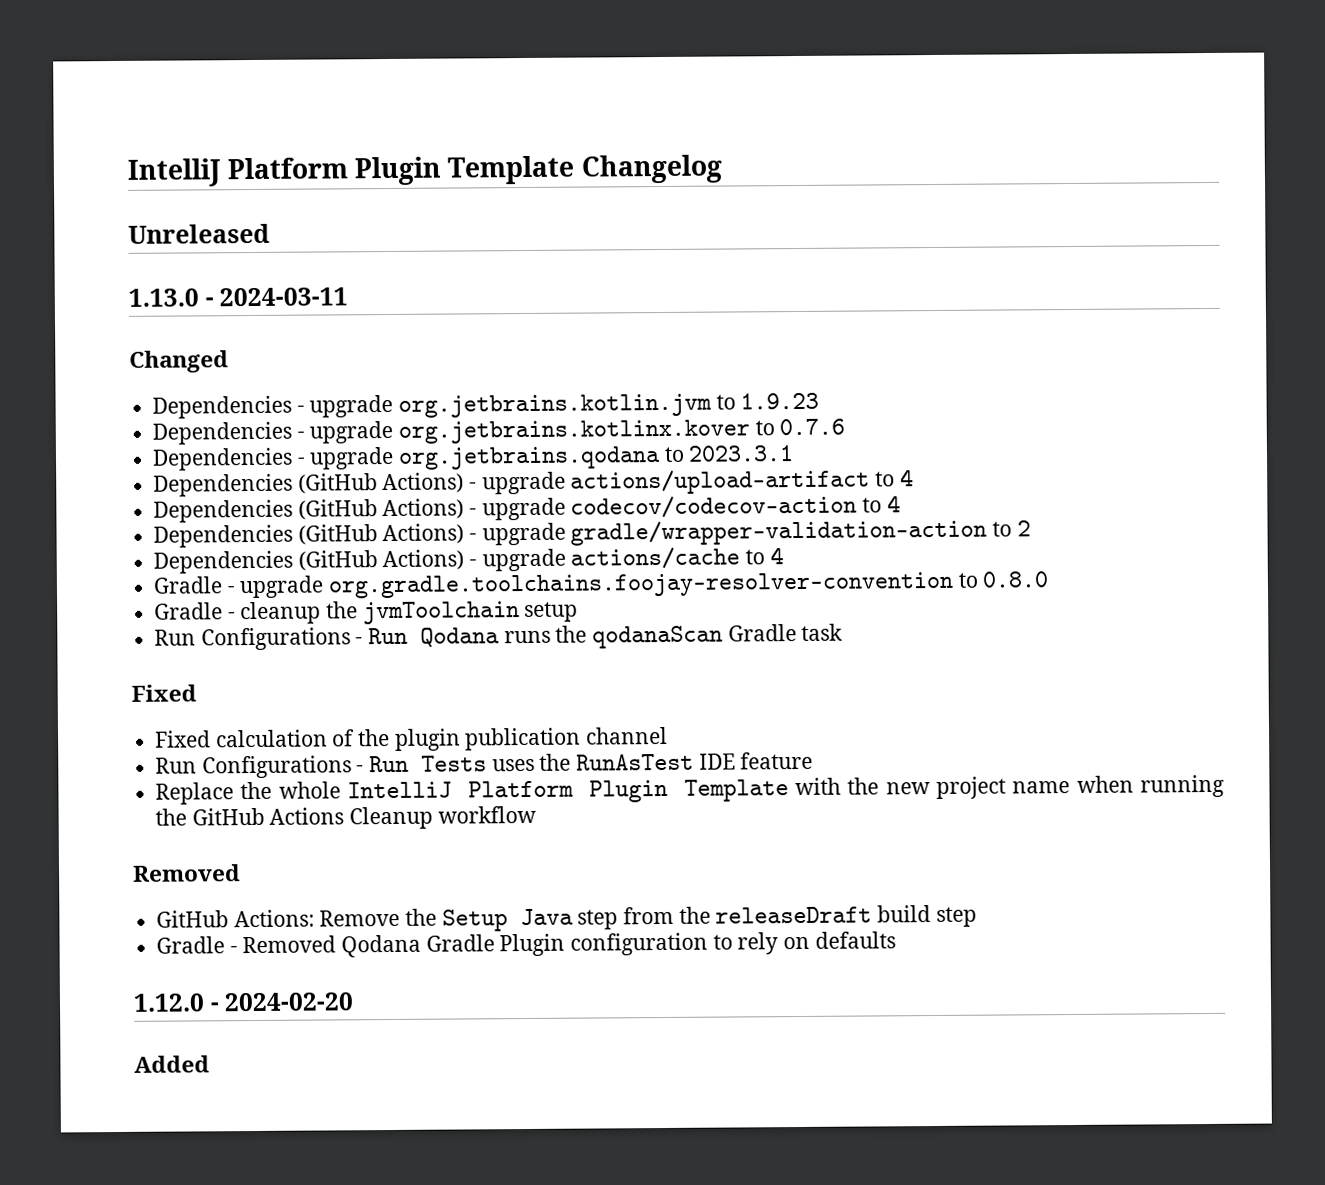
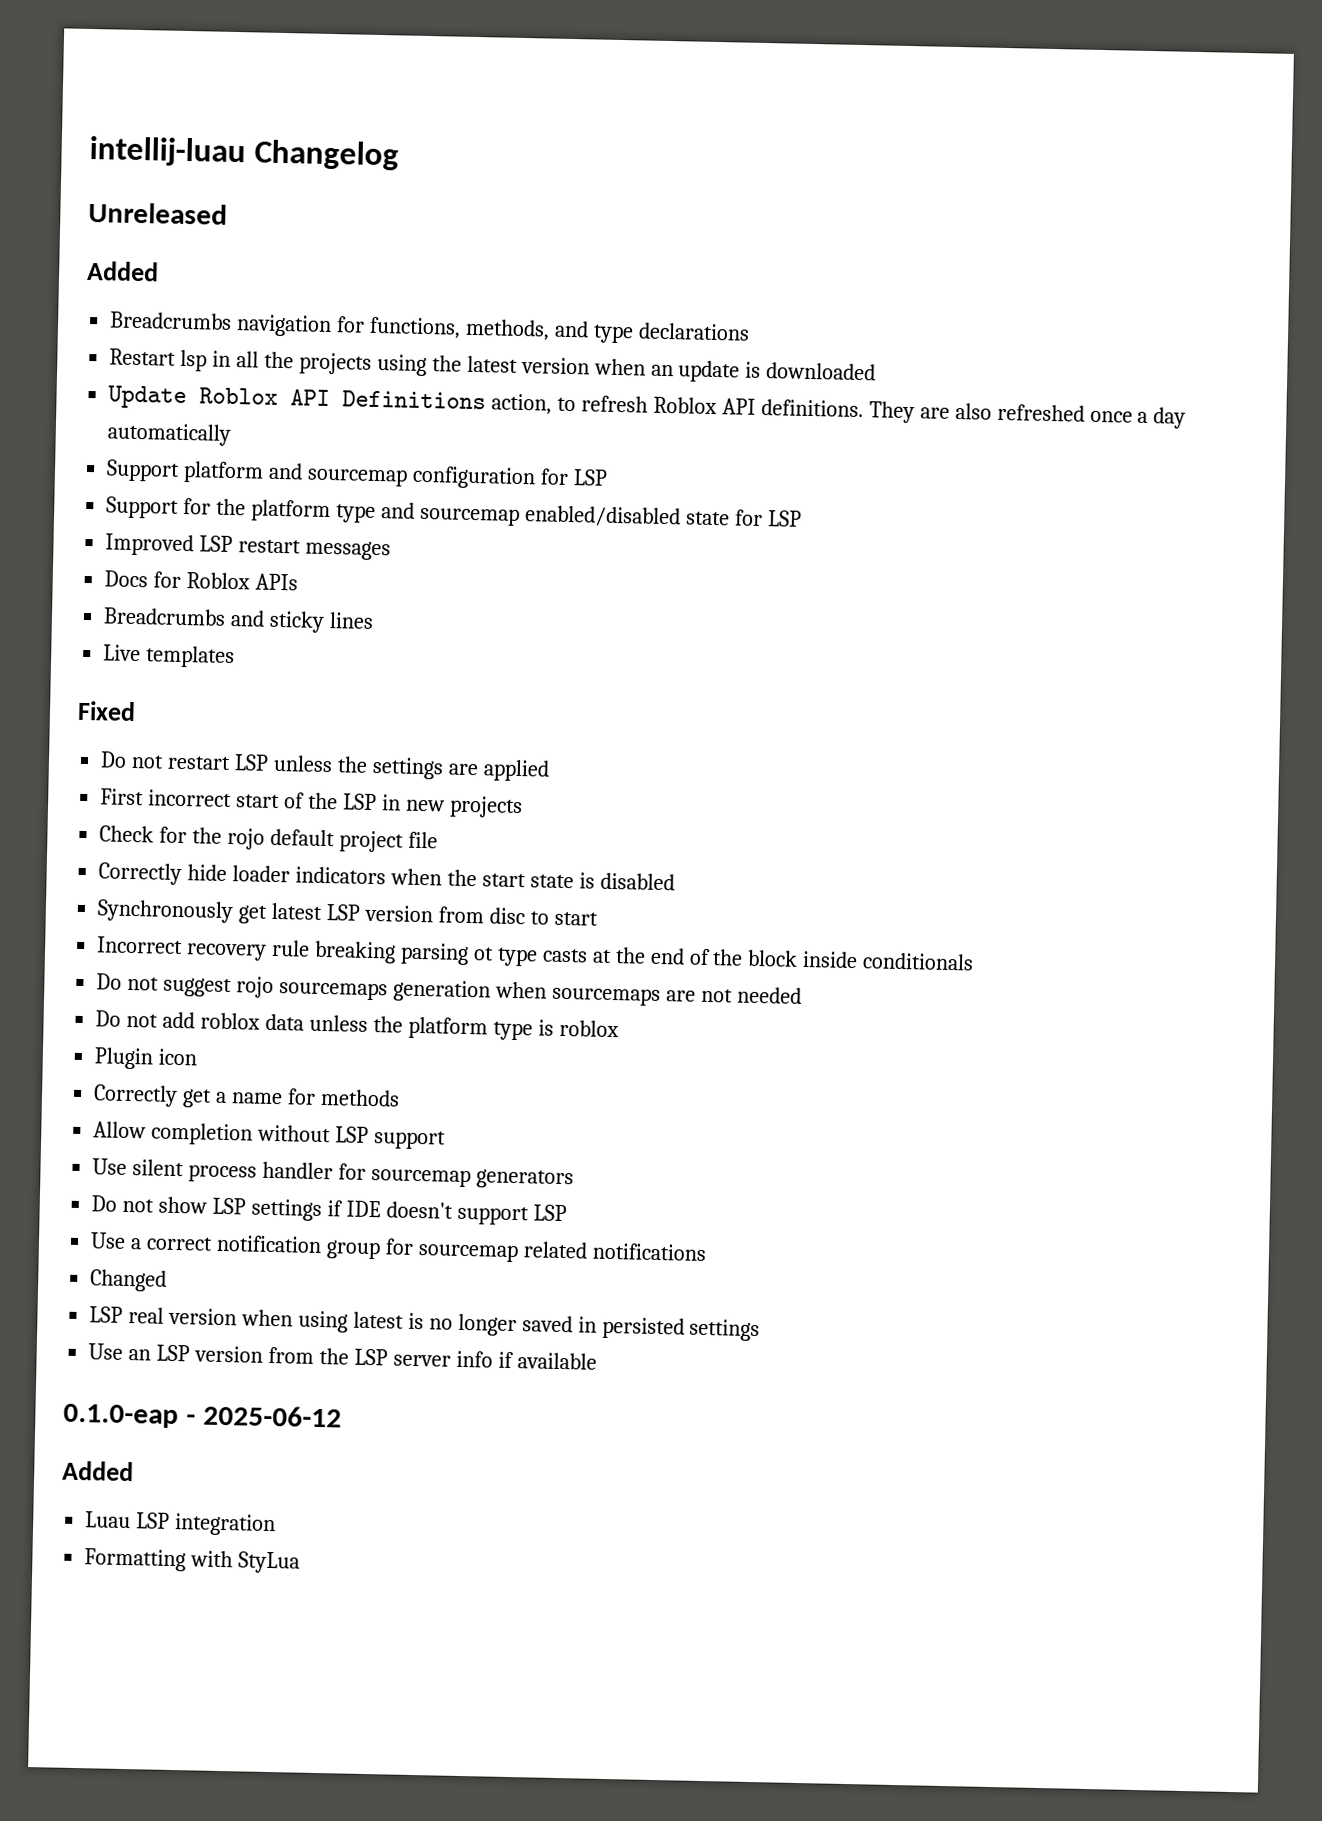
- IntelliJ Platform Plugin Template Changelog
+ intellij-luau Changelog
  Unreleased
- 1.13.0 - 2024-03-11
+ Added
+ Breadcrumbs navigation for functions, methods, and type declarations
+ Restart lsp in all the projects using the latest version when an update is downloaded
+ Update Roblox API Definitions action, to refresh Roblox API definitions. They are also refreshed once a day automatically
+ Support platform and sourcemap configuration for LSP
+ Support for the platform type and sourcemap enabled/disabled state for LSP
+ Improved LSP restart messages
+ Docs for Roblox APIs
+ Breadcrumbs and sticky lines
+ Live templates
+ Fixed
+ Do not restart LSP unless the settings are applied
+ First incorrect start of the LSP in new projects
+ Check for the rojo default project file
+ Correctly hide loader indicators when the start state is disabled
+ Synchronously get latest LSP version from disc to start
+ Incorrect recovery rule breaking parsing ot type casts at the end of the block inside conditionals
+ Do not suggest rojo sourcemaps generation when sourcemaps are not needed
+ Do not add roblox data unless the platform type is roblox
+ Plugin icon
+ Correctly get a name for methods
+ Allow completion without LSP support
+ Use silent process handler for sourcemap generators
+ Do not show LSP settings if IDE doesn't support LSP
+ Use a correct notification group for sourcemap related notifications
  Changed
- Dependencies - upgrade org.jetbrains.kotlin.jvm to 1.9.23
- Dependencies - upgrade org.jetbrains.kotlinx.kover to 0.7.6
- Dependencies - upgrade org.jetbrains.qodana to 2023.3.1
- Dependencies (GitHub Actions) - upgrade actions/upload-artifact to 4
- Dependencies (GitHub Actions) - upgrade codecov/codecov-action to 4
- Dependencies (GitHub Actions) - upgrade gradle/wrapper-validation-action to 2
- Dependencies (GitHub Actions) - upgrade actions/cache to 4
- Gradle - upgrade org.gradle.toolchains.foojay-resolver-convention to 0.8.0
- Gradle - cleanup the jvmToolchain setup
- Run Configurations - Run Qodana runs the qodanaScan Gradle task
- Fixed
- Fixed calculation of the plugin publication channel
- Run Configurations - Run Tests uses the RunAsTest IDE feature
- Replace the whole IntelliJ Platform Plugin Template with the new project name when running the GitHub Actions Cleanup workflow
- Removed
- GitHub Actions: Remove the Setup Java step from the releaseDraft build step
- Gradle - Removed Qodana Gradle Plugin configuration to rely on defaults
- 1.12.0 - 2024-02-20
+ LSP real version when using latest is no longer saved in persisted settings
+ Use an LSP version from the LSP server info if available
+ 0.1.0-eap - 2025-06-12
  Added
+ Luau LSP integration
+ Formatting with StyLua

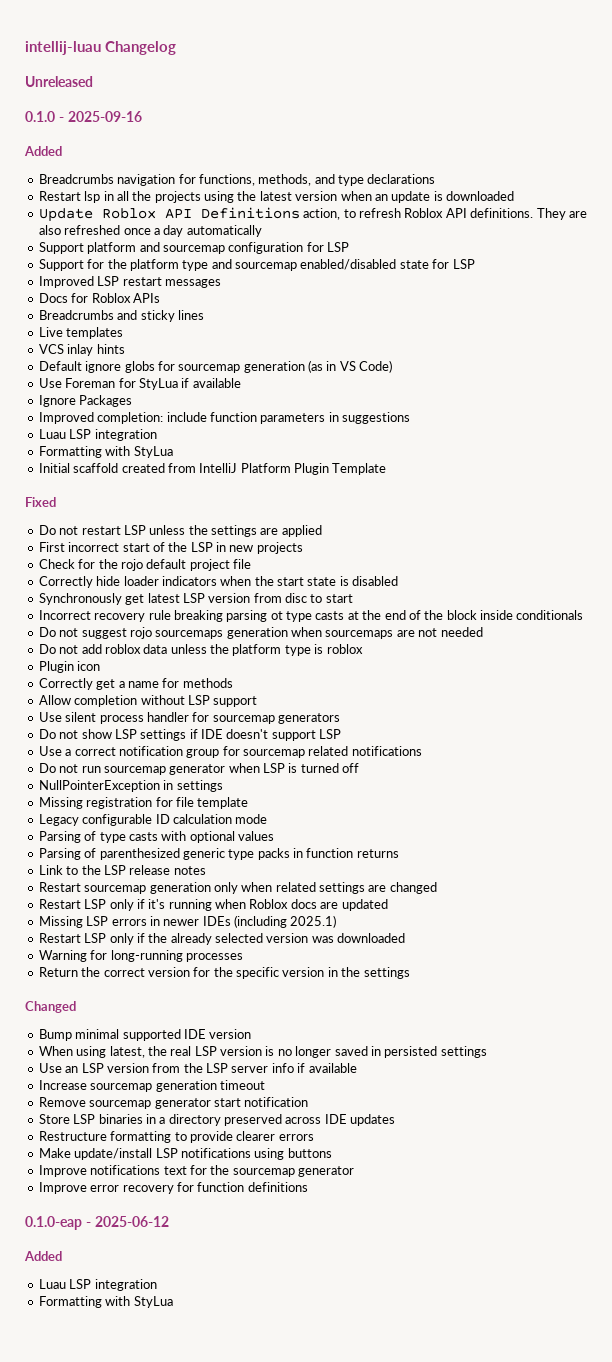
+ 0.1.0 - 2025-09-16
+ VCS inlay hints
+ Default ignore globs for sourcemap generation (as in VS Code)
+ Use Foreman for StyLua if available
+ Ignore Packages
+ Improved completion: include function parameters in suggestions
+ Luau LSP integration
+ Formatting with StyLua
+ Initial scaffold created from IntelliJ Platform Plugin Template
+ Do not run sourcemap generator when LSP is turned off
+ NullPointerException in settings
+ Missing registration for file template
+ Legacy configurable ID calculation mode
+ Parsing of type casts with optional values
+ Parsing of parenthesized generic type packs in function returns
+ Link to the LSP release notes
+ Restart sourcemap generation only when related settings are changed
+ Restart LSP only if it's running when Roblox docs are updated
+ Missing LSP errors in newer IDEs (including 2025.1)
+ Restart LSP only if the already selected version was downloaded
+ Warning for long-running processes
+ Return the correct version for the specific version in the settings
  Changed
- LSP real version when using latest is no longer saved in persisted settings
+ Bump minimal supported IDE version
+ When using latest, the real LSP version is no longer saved in persisted settings
+ Increase sourcemap generation timeout
+ Remove sourcemap generator start notification
+ Store LSP binaries in a directory preserved across IDE updates
+ Restructure formatting to provide clearer errors
+ Make update/install LSP notifications using buttons
+ Improve notifications text for the sourcemap generator
+ Improve error recovery for function definitions

